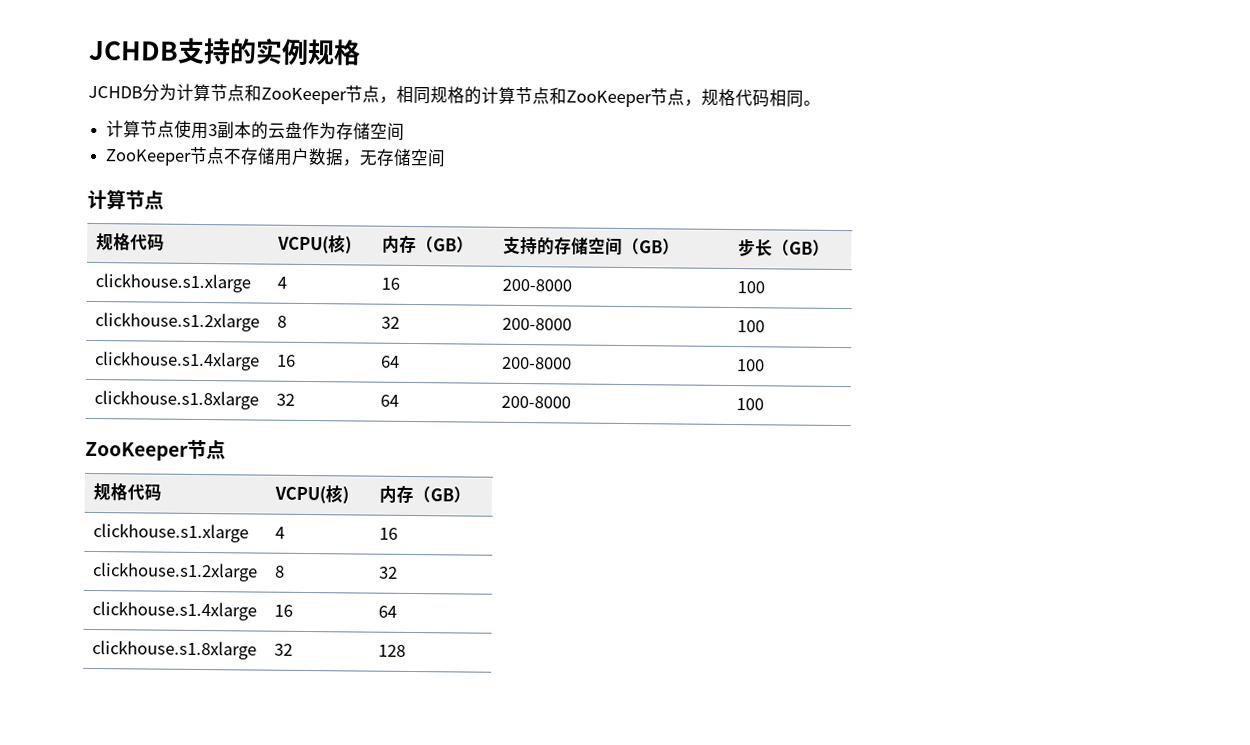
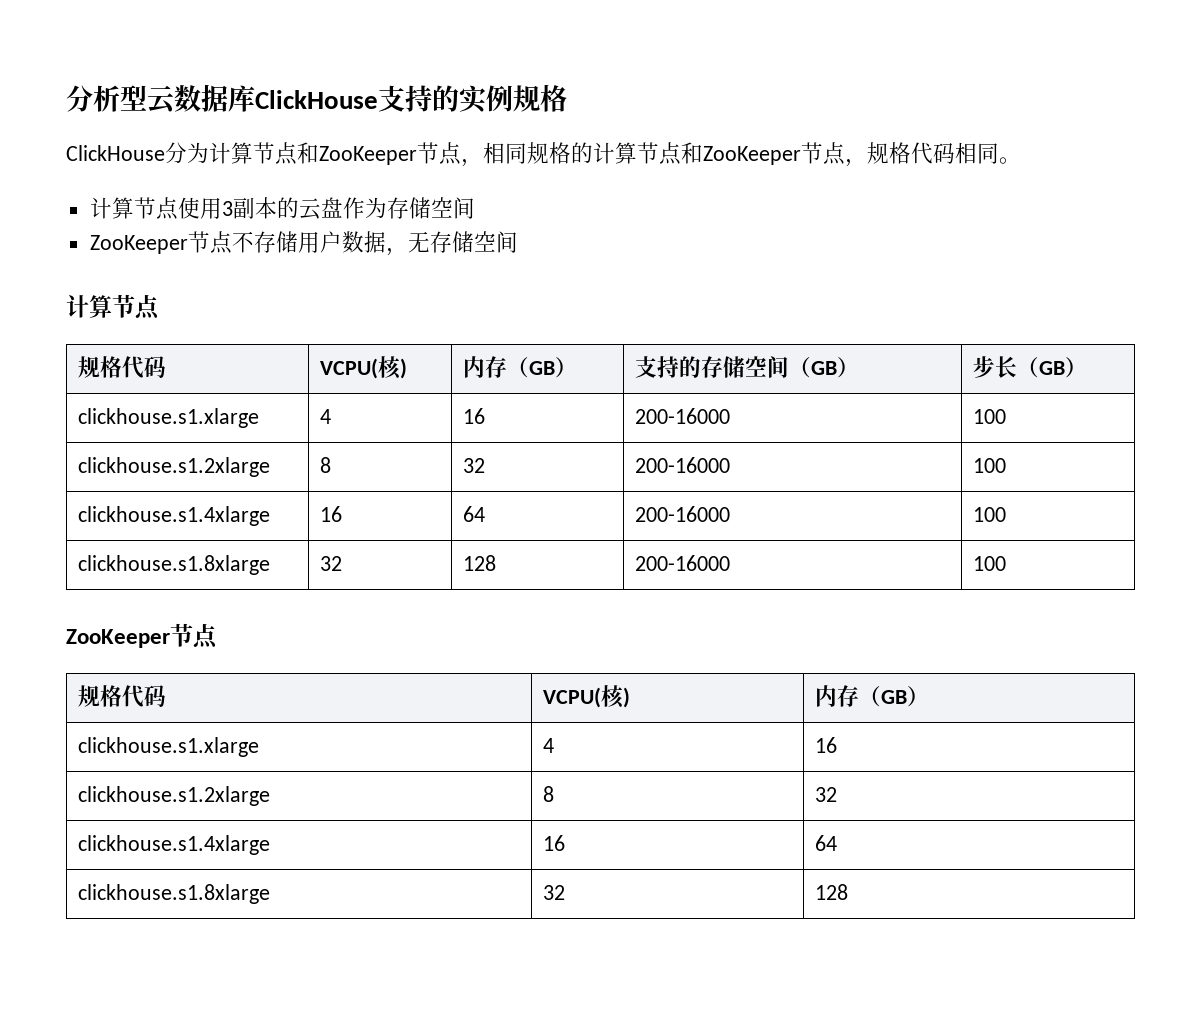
- JCHDB支持的实例规格
+ 分析型云数据库ClickHouse支持的实例规格
- JCHDB分为计算节点和ZooKeeper节点，相同规格的计算节点和ZooKeeper节点，规格代码相同。
+ ClickHouse分为计算节点和ZooKeeper节点，相同规格的计算节点和ZooKeeper节点，规格代码相同。
- clickhouse.s1.xlarge | 4 | 16 | 200-8000 | 100
+ clickhouse.s1.xlarge | 4 | 16 | 200-16000 | 100
- clickhouse.s1.2xlarge | 8 | 32 | 200-8000 | 100
+ clickhouse.s1.2xlarge | 8 | 32 | 200-16000 | 100
- clickhouse.s1.4xlarge | 16 | 64 | 200-8000 | 100
+ clickhouse.s1.4xlarge | 16 | 64 | 200-16000 | 100
- clickhouse.s1.8xlarge | 32 | 64 | 200-8000 | 100
+ clickhouse.s1.8xlarge | 32 | 128 | 200-16000 | 100

